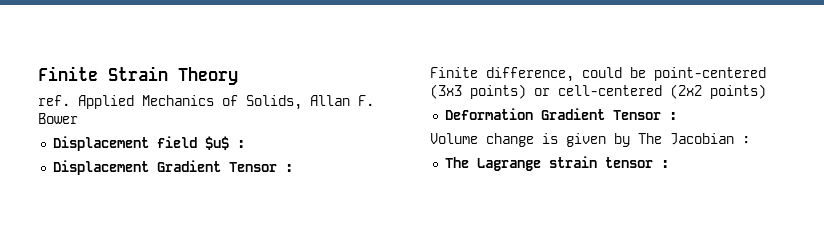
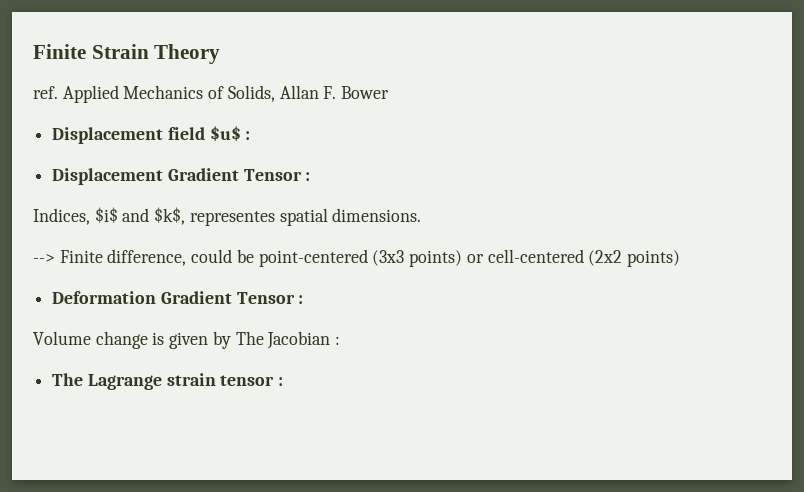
- Finite difference, could be point-centered (3x3 points) or cell-centered (2x2 points)
+ Indices, $i$ and $k$, representes spatial dimensions.
+ --> Finite difference, could be point-centered (3x3 points) or cell-centered (2x2 points)

